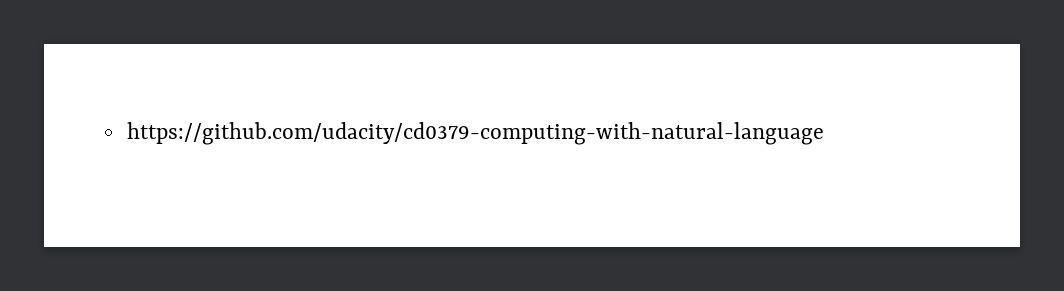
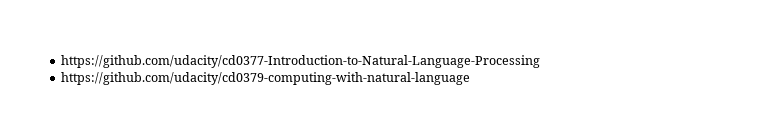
+ https://github.com/udacity/cd0377-Introduction-to-Natural-Language-Processing

